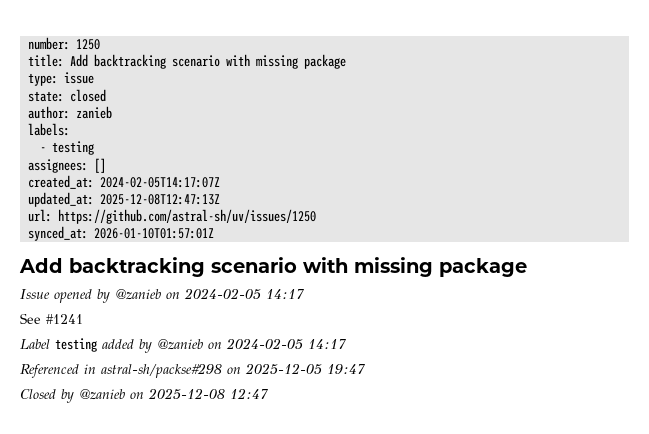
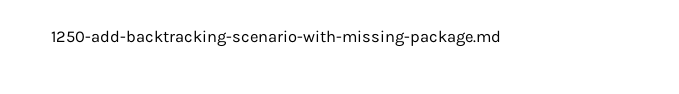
- number: 1250
- title: Add backtracking scenario with missing package
- type: issue
- state: closed
- author: zanieb
- labels:
- - testing
- assignees: []
- created_at: 2024-02-05T14:17:07Z
- updated_at: 2025-12-08T12:47:13Z
- url: https://github.com/astral-sh/uv/issues/1250
- synced_at: 2026-01-10T01:57:01Z
- Add backtracking scenario with missing package
- Issue opened by @zanieb on 2024-02-05 14:17
- See #1241
- Label testing added by @zanieb on 2024-02-05 14:17
- Referenced in astral-sh/packse#298 on 2025-12-05 19:47
- Closed by @zanieb on 2025-12-08 12:47
+ 1250-add-backtracking-scenario-with-missing-package.md

